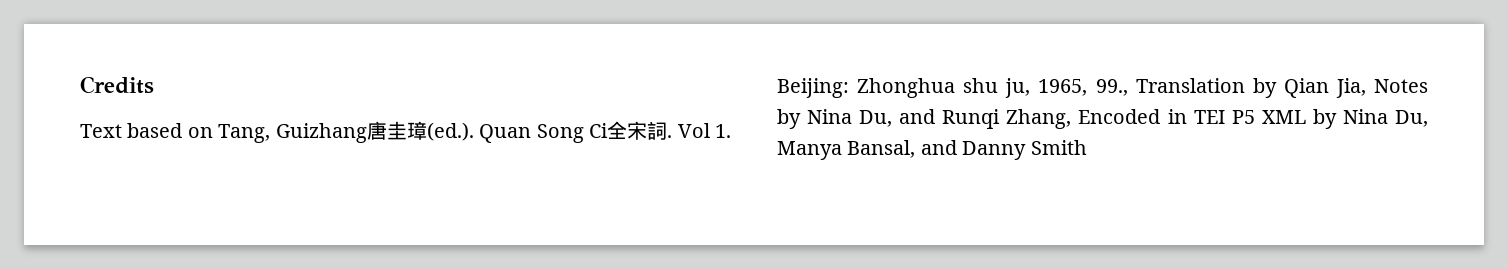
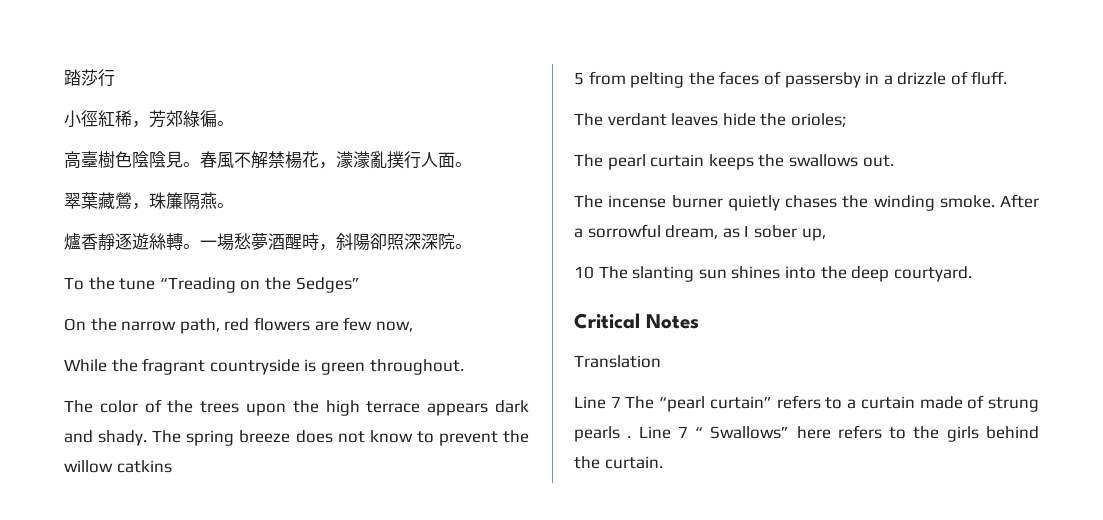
- Credits
- Text based on Tang, Guizhang唐圭璋(ed.). Quan Song Ci全宋詞. Vol 1. Beijing: Zhonghua shu ju, 1965, 99., Translation by Qian Jia, Notes by Nina Du, and Runqi Zhang, Encoded in TEI P5 XML by Nina Du, Manya Bansal, and Danny Smith
+ 踏莎行
+ 小徑紅稀，芳郊綠徧。
+ 高臺樹色陰陰見。春風不解禁楊花，濛濛亂撲行人面。
+ 翠葉藏鶯，珠簾隔燕。
+ 爐香靜逐遊絲轉。一場愁夢酒醒時，斜陽卻照深深院。
+ To the tune “Treading on the Sedges”
+ On the narrow path, red flowers are few now,
+ While the fragrant countryside is green throughout.
+ The color of the trees upon the high terrace appears dark and shady. The spring breeze does not know to prevent the willow catkins
+ 5 from pelting the faces of passersby in a drizzle of fluff.
+ The verdant leaves hide the orioles;
+ The pearl curtain keeps the swallows out.
+ The incense burner quietly chases the winding smoke. After a sorrowful dream, as I sober up,
+ 10 The slanting sun shines into the deep courtyard.
+ Critical Notes
+ Translation
+ Line 7 The “pearl curtain” refers to a curtain made of strung pearls . Line 7 “ Swallows” here refers to the girls behind the curtain.

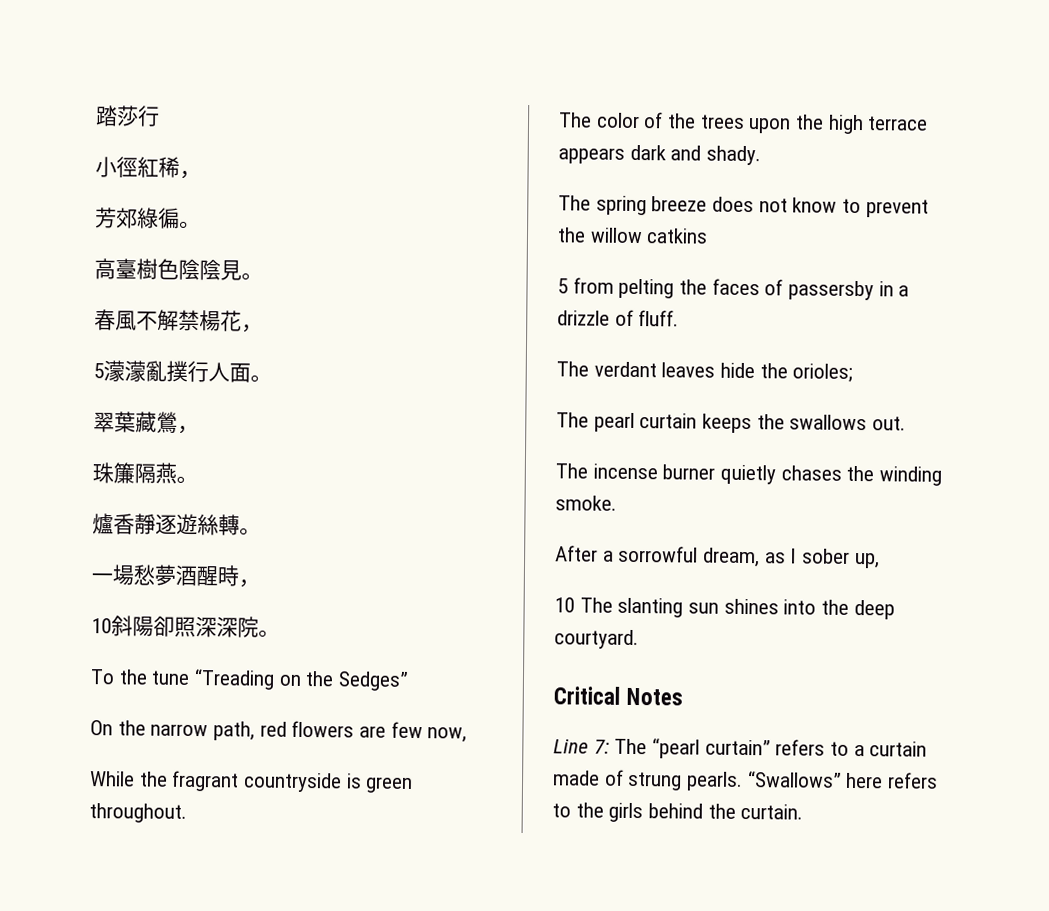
- 小徑紅稀，芳郊綠徧。
+ 小徑紅稀，
+ 芳郊綠徧。
- 高臺樹色陰陰見。春風不解禁楊花，濛濛亂撲行人面。
+ 高臺樹色陰陰見。
+ 春風不解禁楊花，
+ 5濛濛亂撲行人面。
- 翠葉藏鶯，珠簾隔燕。
+ 翠葉藏鶯，
+ 珠簾隔燕。
- 爐香靜逐遊絲轉。一場愁夢酒醒時，斜陽卻照深深院。
+ 爐香靜逐遊絲轉。
+ 一場愁夢酒醒時，
+ 10斜陽卻照深深院。
- The color of the trees upon the high terrace appears dark and shady. The spring breeze does not know to prevent the willow catkins
+ The color of the trees upon the high terrace appears dark and shady.
+ The spring breeze does not know to prevent the willow catkins
- The incense burner quietly chases the winding smoke. After a sorrowful dream, as I sober up,
+ The incense burner quietly chases the winding smoke.
+ After a sorrowful dream, as I sober up,
- Translation
- Line 7 The “pearl curtain” refers to a curtain made of strung pearls . Line 7 “ Swallows” here refers to the girls behind the curtain.
+ Line 7: The “pearl curtain” refers to a curtain made of strung pearls. “Swallows” here refers to the girls behind the curtain.

